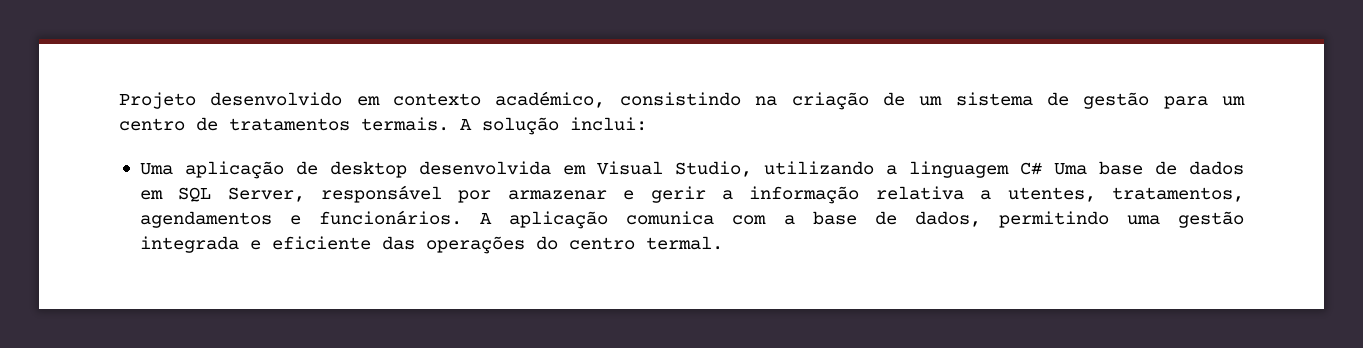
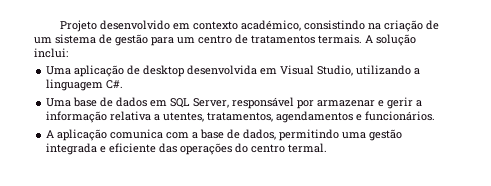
- Uma aplicação de desktop desenvolvida em Visual Studio, utilizando a linguagem C# Uma base de dados em SQL Server, responsável por armazenar e gerir a informação relativa a utentes, tratamentos, agendamentos e funcionários. A aplicação comunica com a base de dados, permitindo uma gestão integrada e eficiente das operações do centro termal.
+ Uma aplicação de desktop desenvolvida em Visual Studio, utilizando a linguagem C#.
+ Uma base de dados em SQL Server, responsável por armazenar e gerir a informação relativa a utentes, tratamentos, agendamentos e funcionários.
+ A aplicação comunica com a base de dados, permitindo uma gestão integrada e eficiente das operações do centro termal.

